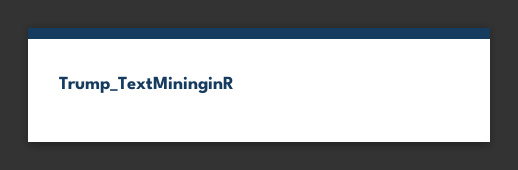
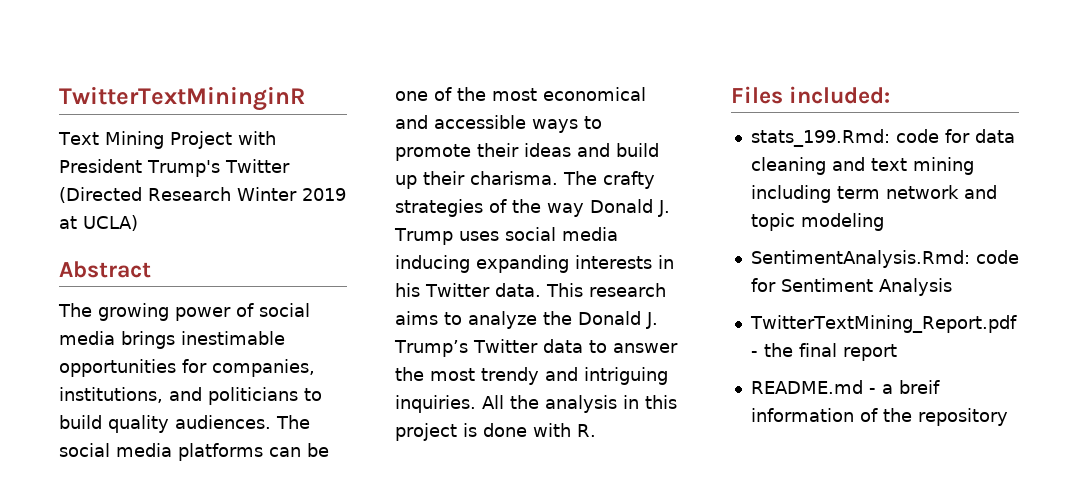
- Trump_TextMininginR
+ TwitterTextMininginR
+ Text Mining Project with President Trump's Twitter (Directed Research Winter 2019 at UCLA)
+ Abstract
+ The growing power of social media brings inestimable opportunities for companies, institutions, and politicians to build quality audiences. The social media platforms can be one of the most economical and accessible ways to promote their ideas and build up their charisma. The crafty strategies of the way Donald J. Trump uses social media inducing expanding interests in his Twitter data. This research aims to analyze the Donald J. Trump’s Twitter data to answer the most trendy and intriguing inquiries. All the analysis in this project is done with R.
+ Files included:
+ stats_199.Rmd: code for data cleaning and text mining including term network and topic modeling
+ SentimentAnalysis.Rmd: code for Sentiment Analysis
+ TwitterTextMining_Report.pdf - the final report
+ README.md - a breif information of the repository

